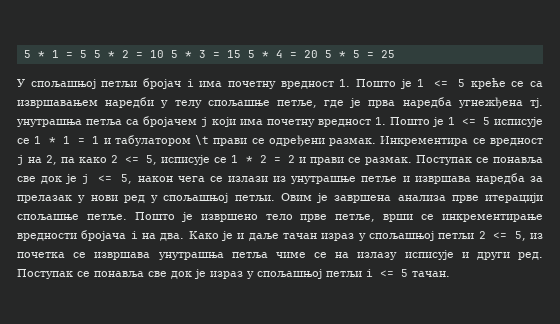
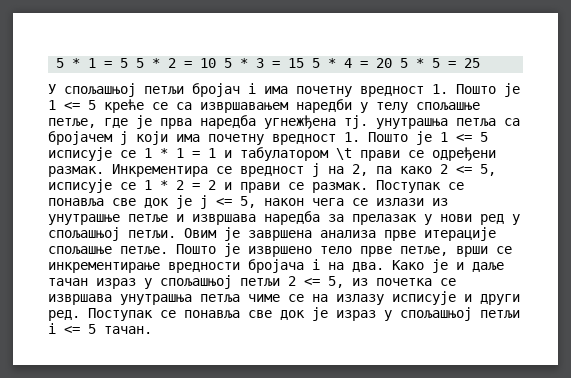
- Овим је завршена анализа прве итерацији спољашње петље.
+ Овим је завршена анализа прве итерације спољашње петље.

